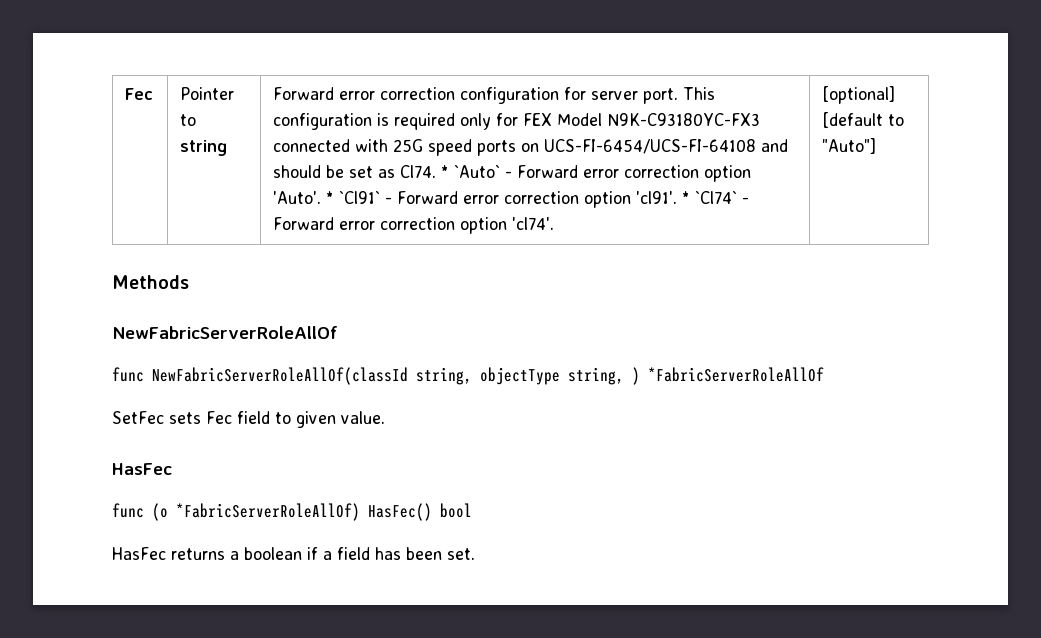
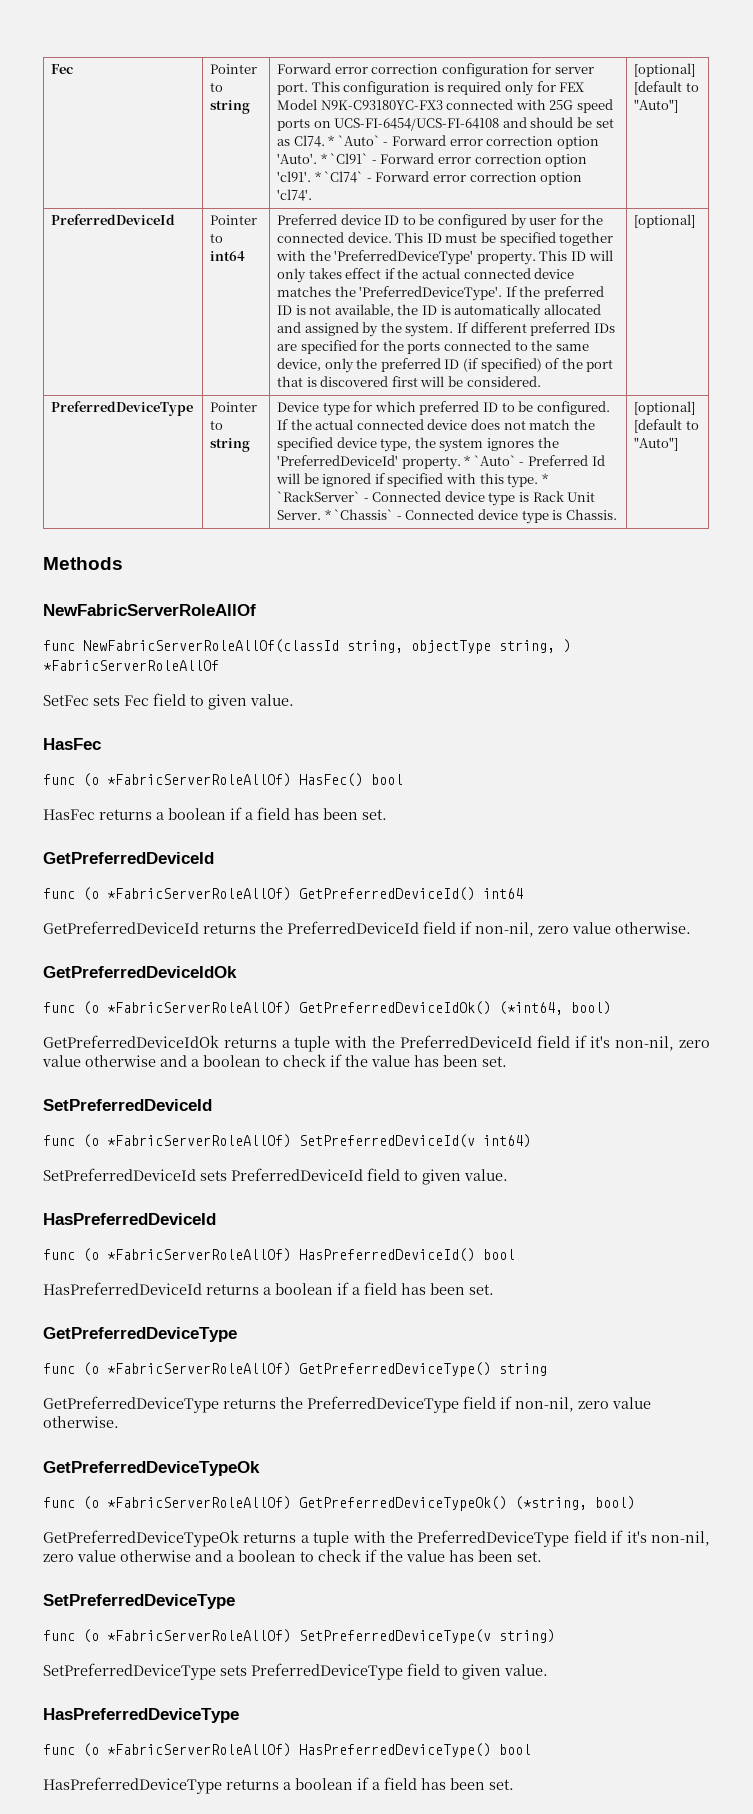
+ PreferredDeviceId | Pointer to int64 | Preferred device ID to be configured by user for the connected device. This ID must be specified together with the 'PreferredDeviceType' property. This ID will only takes effect if the actual connected device matches the 'PreferredDeviceType'. If the preferred ID is not available, the ID is automatically allocated and assigned by the system. If different preferred IDs are specified for the ports connected to the same device, only the preferred ID (if specified) of the port that is discovered first will be considered. | [optional]
+ PreferredDeviceType | Pointer to string | Device type for which preferred ID to be configured. If the actual connected device does not match the specified device type, the system ignores the 'PreferredDeviceId' property. * `Auto` - Preferred Id will be ignored if specified with this type. * `RackServer` - Connected device type is Rack Unit Server. * `Chassis` - Connected device type is Chassis. | [optional] [default to "Auto"]
  HasFec returns a boolean if a field has been set.
+ GetPreferredDeviceId
+ func (o *FabricServerRoleAllOf) GetPreferredDeviceId() int64
+ GetPreferredDeviceId returns the PreferredDeviceId field if non-nil, zero value otherwise.
+ GetPreferredDeviceIdOk
+ func (o *FabricServerRoleAllOf) GetPreferredDeviceIdOk() (*int64, bool)
+ GetPreferredDeviceIdOk returns a tuple with the PreferredDeviceId field if it's non-nil, zero value otherwise and a boolean to check if the value has been set.
+ SetPreferredDeviceId
+ func (o *FabricServerRoleAllOf) SetPreferredDeviceId(v int64)
+ SetPreferredDeviceId sets PreferredDeviceId field to given value.
+ HasPreferredDeviceId
+ func (o *FabricServerRoleAllOf) HasPreferredDeviceId() bool
+ HasPreferredDeviceId returns a boolean if a field has been set.
+ GetPreferredDeviceType
+ func (o *FabricServerRoleAllOf) GetPreferredDeviceType() string
+ GetPreferredDeviceType returns the PreferredDeviceType field if non-nil, zero value otherwise.
+ GetPreferredDeviceTypeOk
+ func (o *FabricServerRoleAllOf) GetPreferredDeviceTypeOk() (*string, bool)
+ GetPreferredDeviceTypeOk returns a tuple with the PreferredDeviceType field if it's non-nil, zero value otherwise and a boolean to check if the value has been set.
+ SetPreferredDeviceType
+ func (o *FabricServerRoleAllOf) SetPreferredDeviceType(v string)
+ SetPreferredDeviceType sets PreferredDeviceType field to given value.
+ HasPreferredDeviceType
+ func (o *FabricServerRoleAllOf) HasPreferredDeviceType() bool
+ HasPreferredDeviceType returns a boolean if a field has been set.

